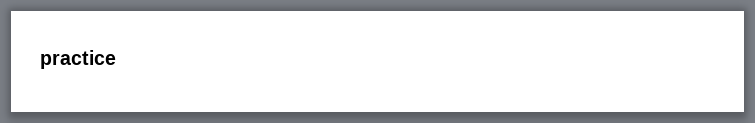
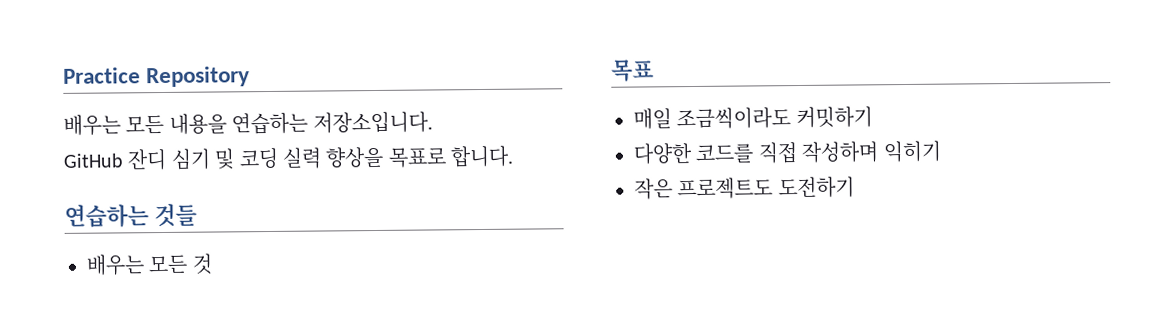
- practice
+ Practice Repository
+ 배우는 모든 내용을 연습하는 저장소입니다.
+ GitHub 잔디 심기 및 코딩 실력 향상을 목표로 합니다.
+ 연습하는 것들
+ 배우는 모든 것
+ 목표
+ 매일 조금씩이라도 커밋하기
+ 다양한 코드를 직접 작성하며 익히기
+ 작은 프로젝트도 도전하기

